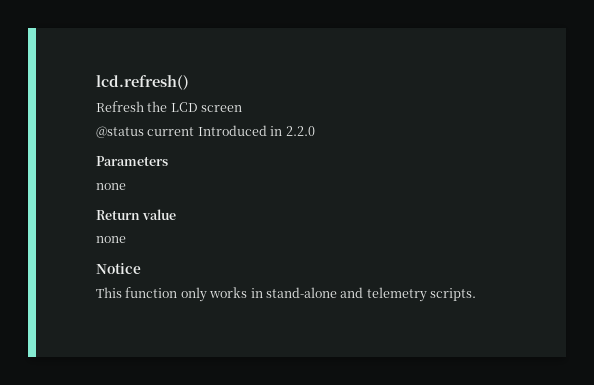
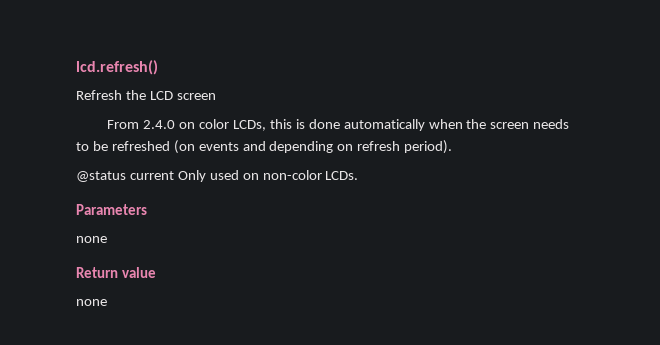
- @status current Introduced in 2.2.0
+ From 2.4.0 on color LCDs, this is done automatically when the screen needs to be refreshed (on events and depending on refresh period).
+ @status current Only used on non-color LCDs.
- Notice
- This function only works in stand-alone and telemetry scripts.

